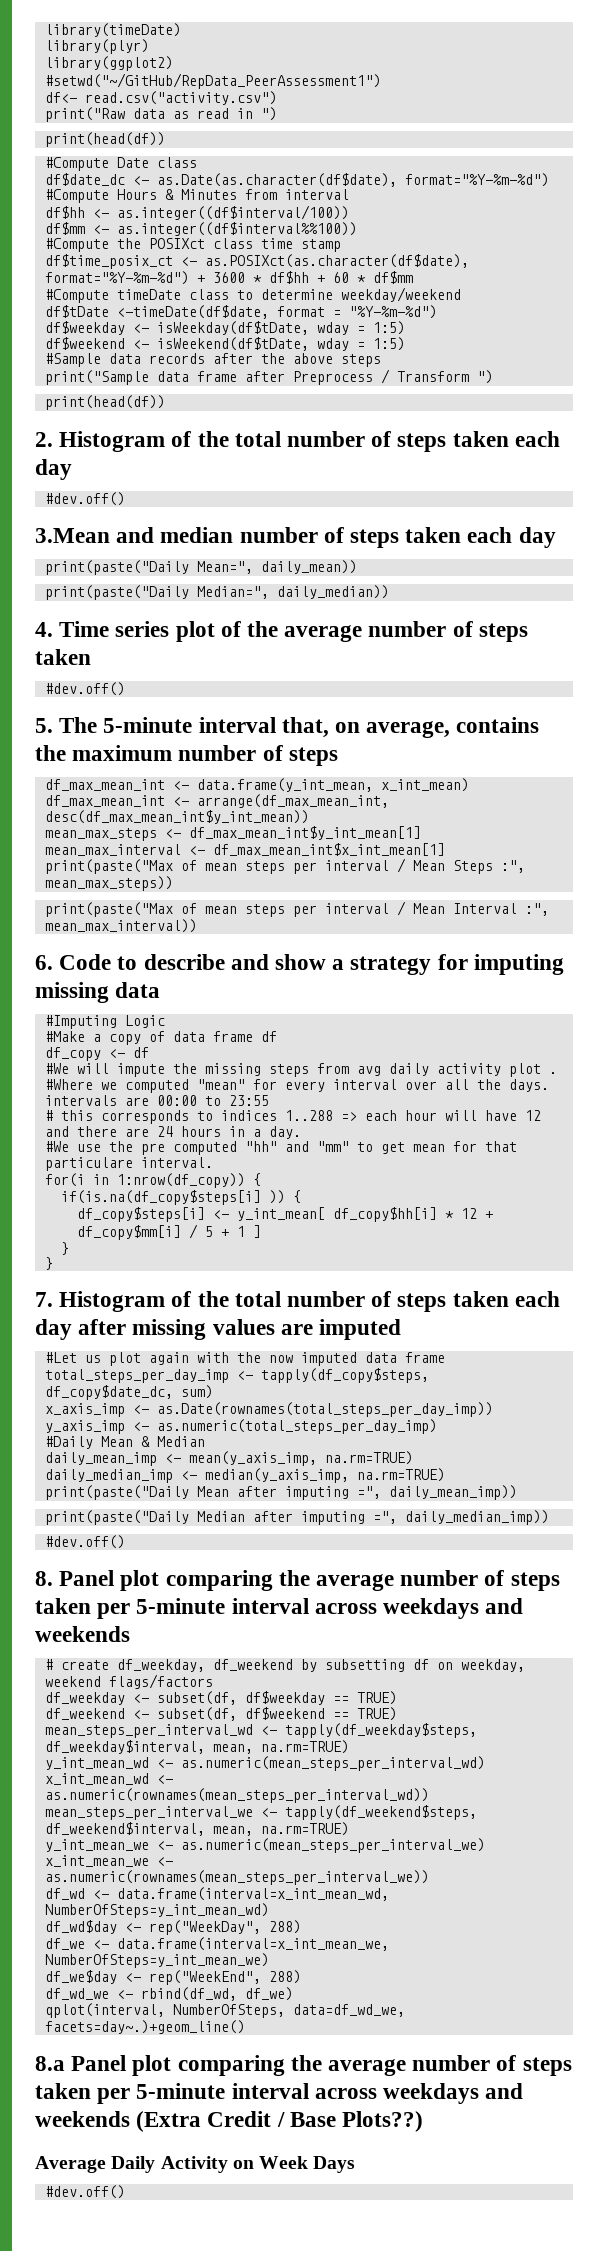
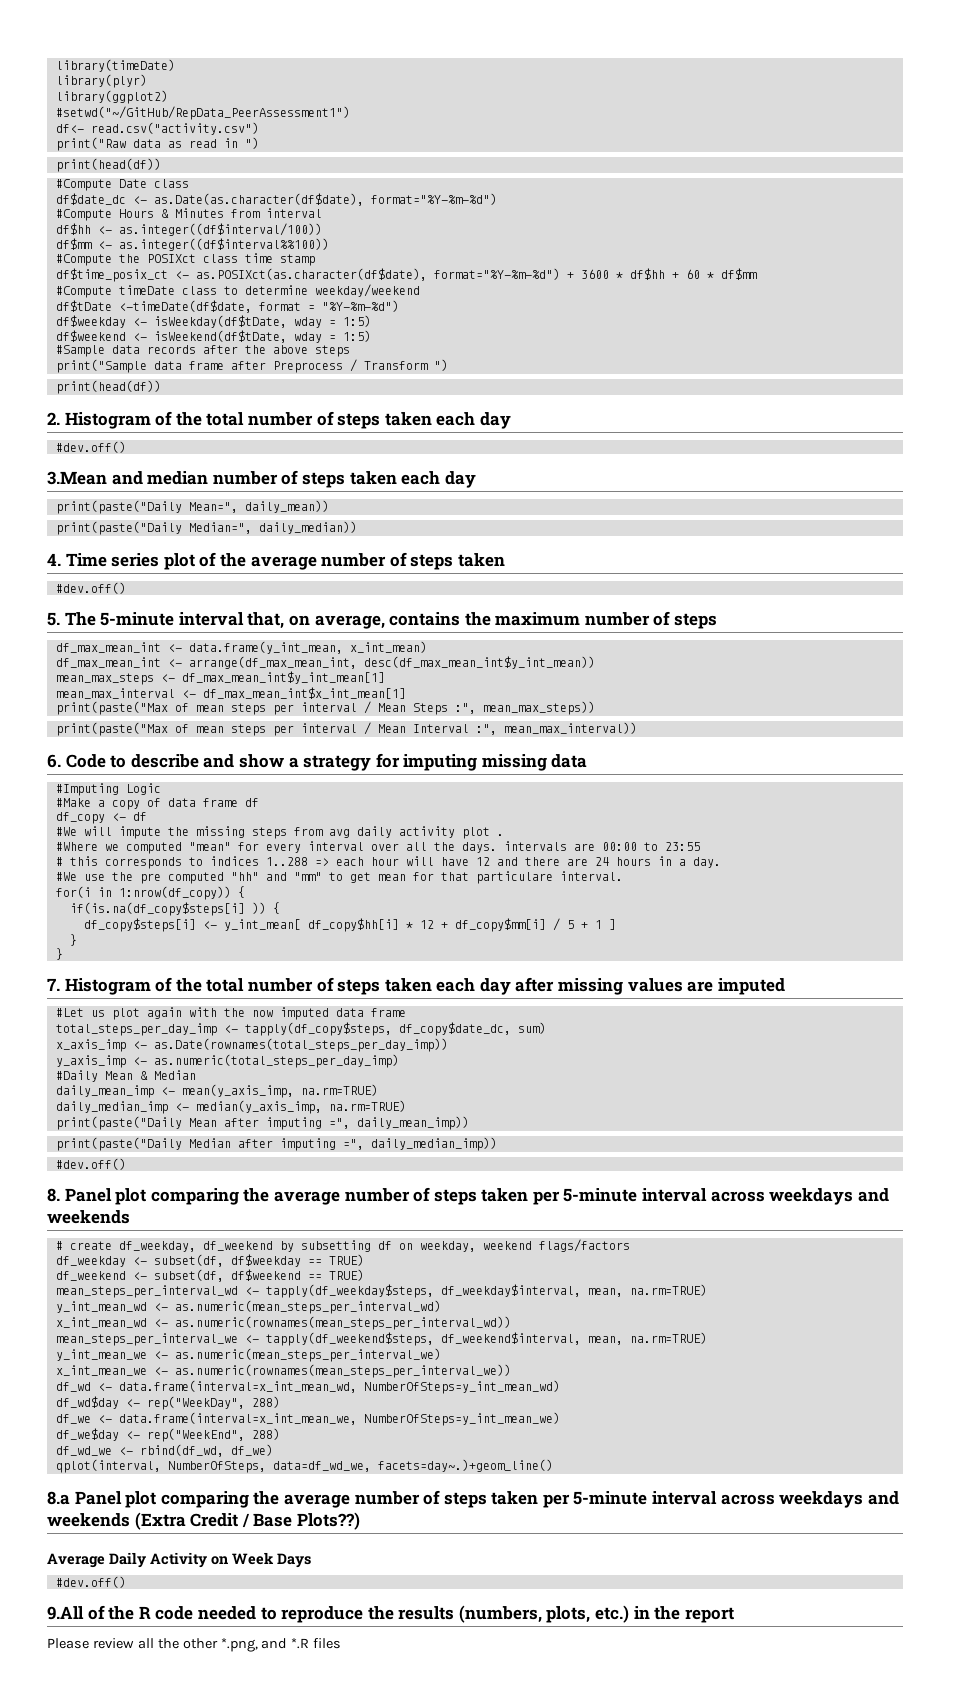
+ 9.All of the R code needed to reproduce the results (numbers, plots, etc.) in the report
+ Please review all the other *.png, and *.R files

